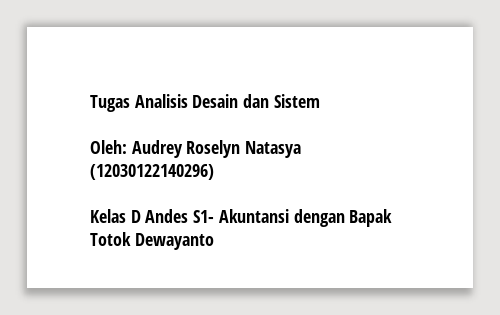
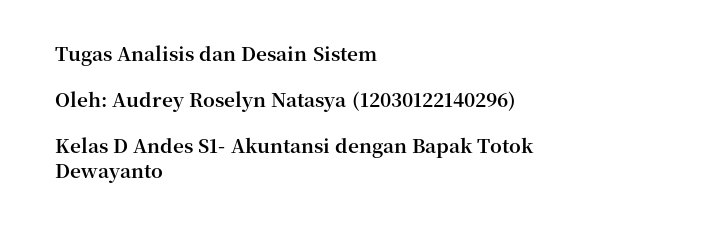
- Tugas Analisis Desain dan Sistem
+ Tugas Analisis dan Desain Sistem

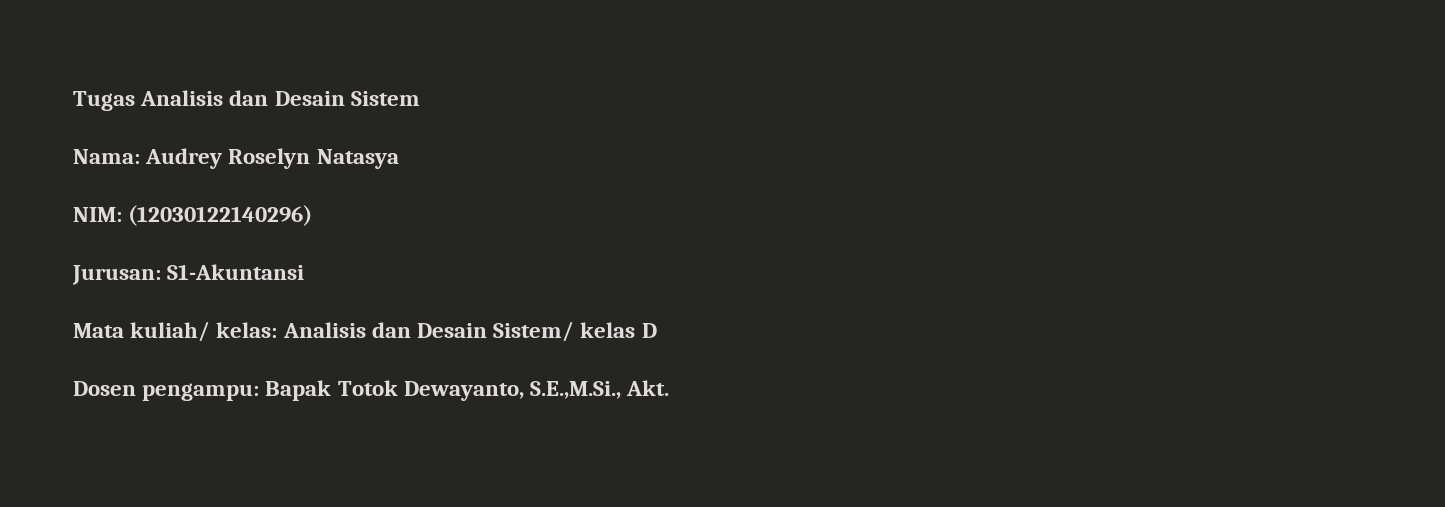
- Oleh: Audrey Roselyn Natasya (12030122140296)
+ Nama: Audrey Roselyn Natasya
+ NIM: (12030122140296)
- Kelas D Andes S1- Akuntansi dengan Bapak Totok Dewayanto
+ Jurusan: S1-Akuntansi
+ Mata kuliah/ kelas: Analisis dan Desain Sistem/ kelas D
+ Dosen pengampu: Bapak Totok Dewayanto, S.E.,M.Si., Akt.

